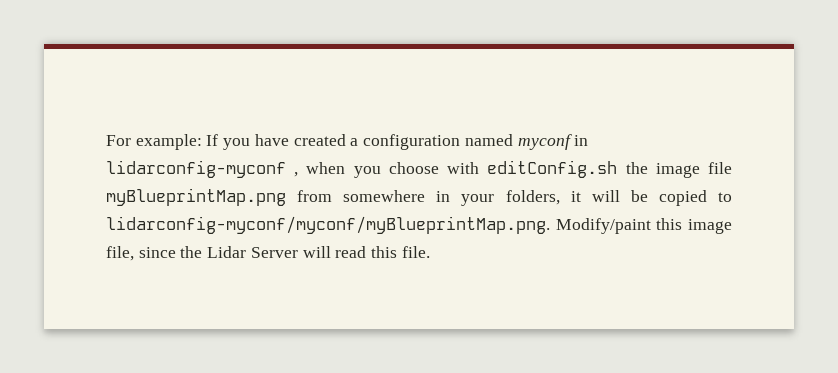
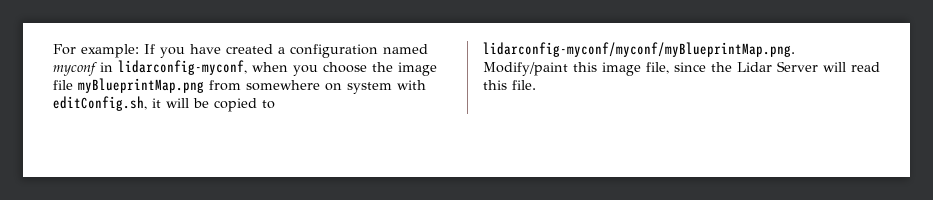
- For example: If you have created a configuration named myconf in lidarconfig-myconf , when you choose with editConfig.sh the image file myBlueprintMap.png from somewhere in your folders, it will be copied to lidarconfig-myconf/myconf/myBlueprintMap.png. Modify/paint this image file, since the Lidar Server will read this file.
+ For example: If you have created a configuration named myconf in lidarconfig-myconf, when you choose the image file myBlueprintMap.png from somewhere on system with editConfig.sh, it will be copied to lidarconfig-myconf/myconf/myBlueprintMap.png. Modify/paint this image file, since the Lidar Server will read this file.

